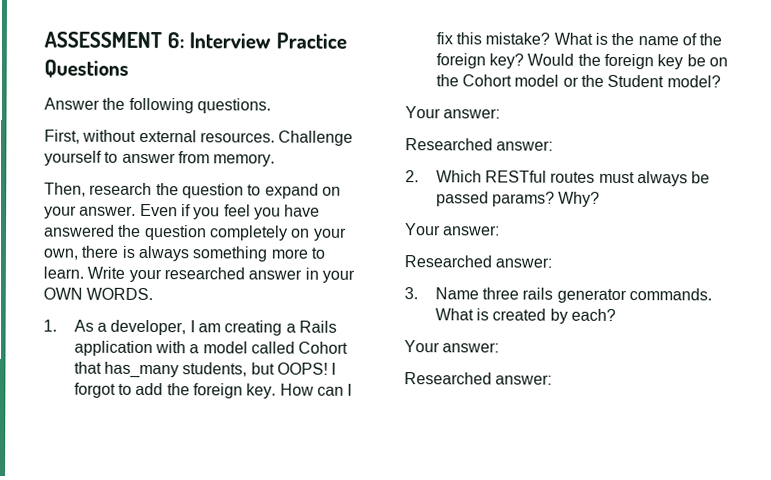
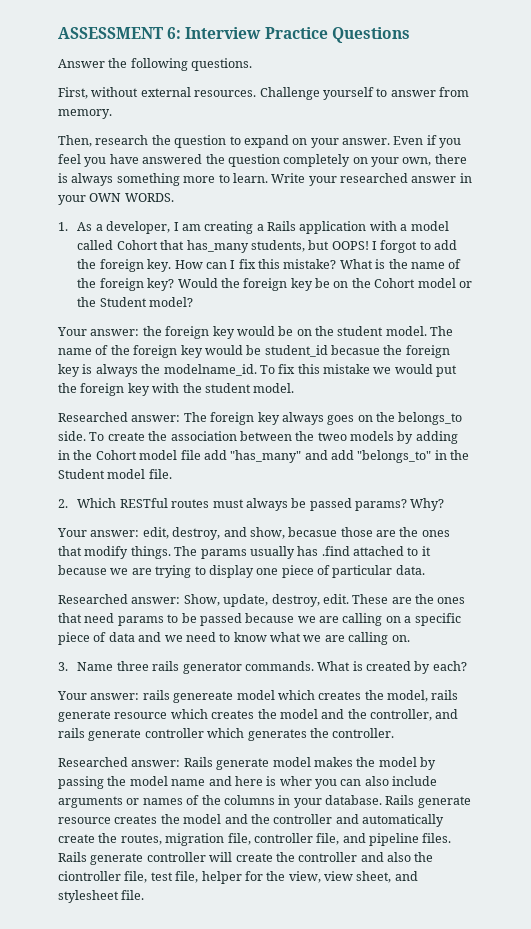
  Would the foreign key be on the Cohort model or the Student model?
- Your answer:
- Researched answer:
+ Your answer: the foreign key would be on the student model. The name of the foreign key would be student_id becasue the foreign key is always the modelname_id. To fix this mistake we would put the foreign key with the student model.
+ Researched answer: The foreign key always goes on the belongs_to side. To create the association between the tweo models by adding in the Cohort model file add "has_many" and add "belongs_to" in the Student model file.
  Why?
- Your answer:
- Researched answer:
+ Your answer: edit, destroy, and show, becasue those are the ones that modify things. The params usually has .find attached to it because we are trying to display one piece of particular data.
+ Researched answer: Show, update, destroy, edit. These are the ones that need params to be passed because we are calling on a specific piece of data and we need to know what we are calling on.
  What is created by each?
- Your answer:
- Researched answer:
+ Your answer: rails genereate model which creates the model, rails generate resource which creates the model and the controller, and rails generate controller which generates the controller.
+ Researched answer: Rails generate model makes the model by passing the model name and here is wher you can also include arguments or names of the columns in your database. Rails generate resource creates the model and the controller and automatically create the routes, migration file, controller file, and pipeline files. Rails generate controller will create the controller and also the ciontroller file, test file, helper for the view, view sheet, and stylesheet file.

